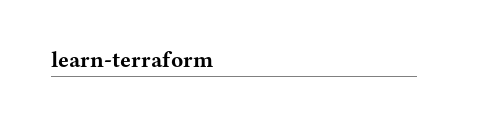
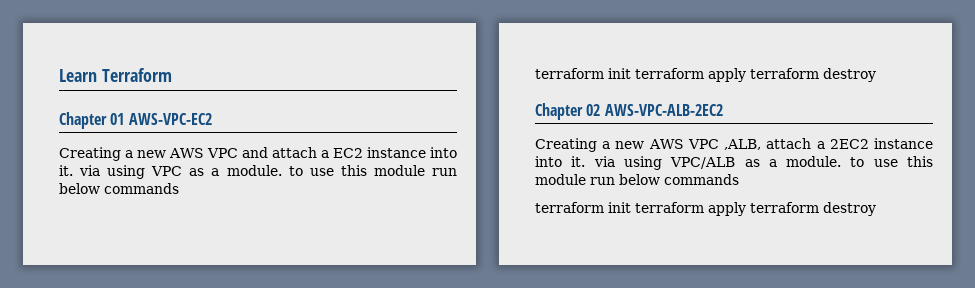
- learn-terraform
+ Learn Terraform
+ Chapter 01 AWS-VPC-EC2
+ Creating a new AWS VPC and attach a EC2 instance into it. via using VPC as a module. to use this module run below commands
+ terraform init terraform apply terraform destroy
+ Chapter 02 AWS-VPC-ALB-2EC2
+ Creating a new AWS VPC ,ALB, attach a 2EC2 instance into it. via using VPC/ALB as a module. to use this module run below commands
+ terraform init terraform apply terraform destroy

